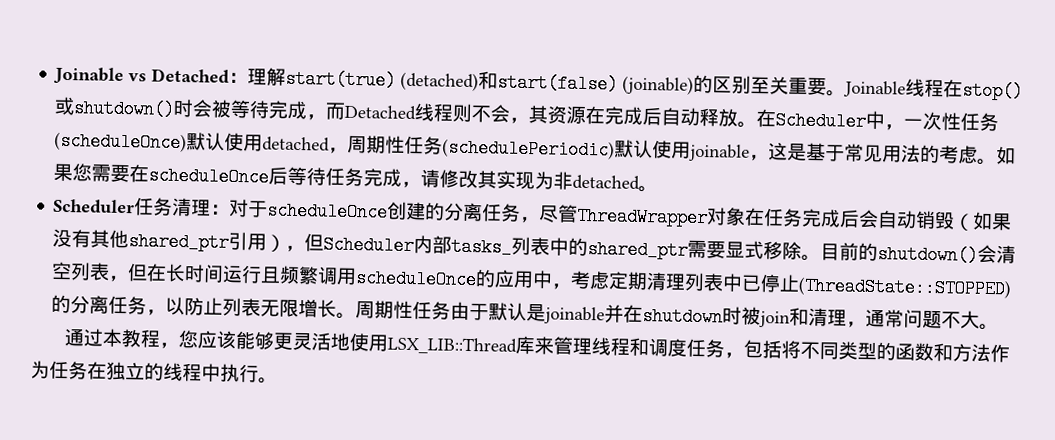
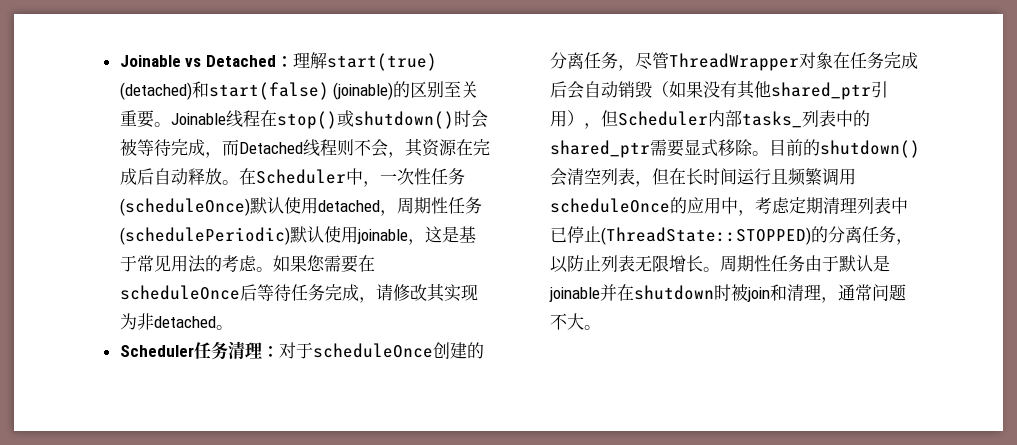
- 通过本教程，您应该能够更灵活地使用LSX_LIB::Thread库来管理线程和调度任务，包括将不同类型的函数和方法作为任务在独立的线程中执行。

